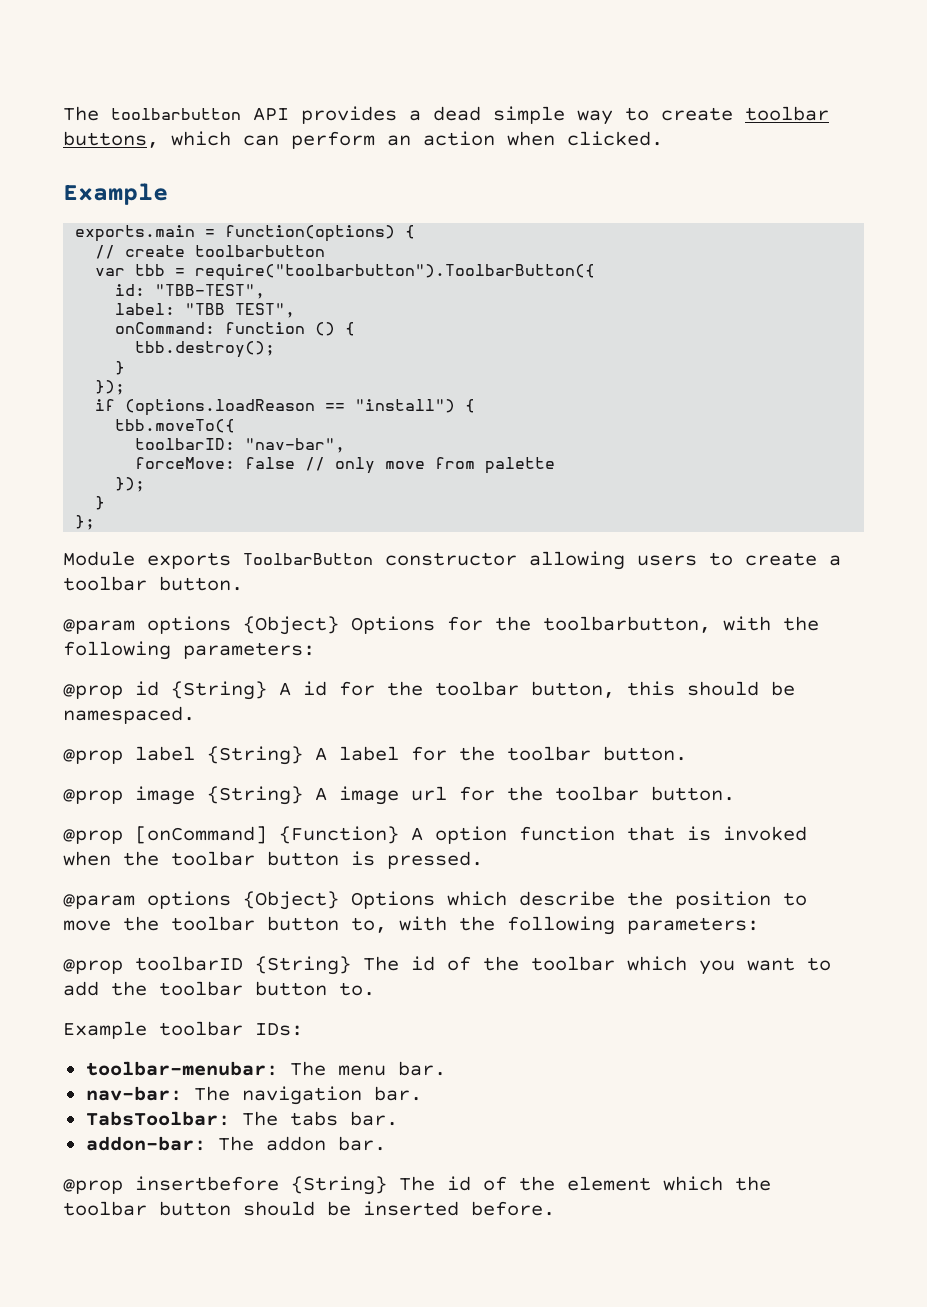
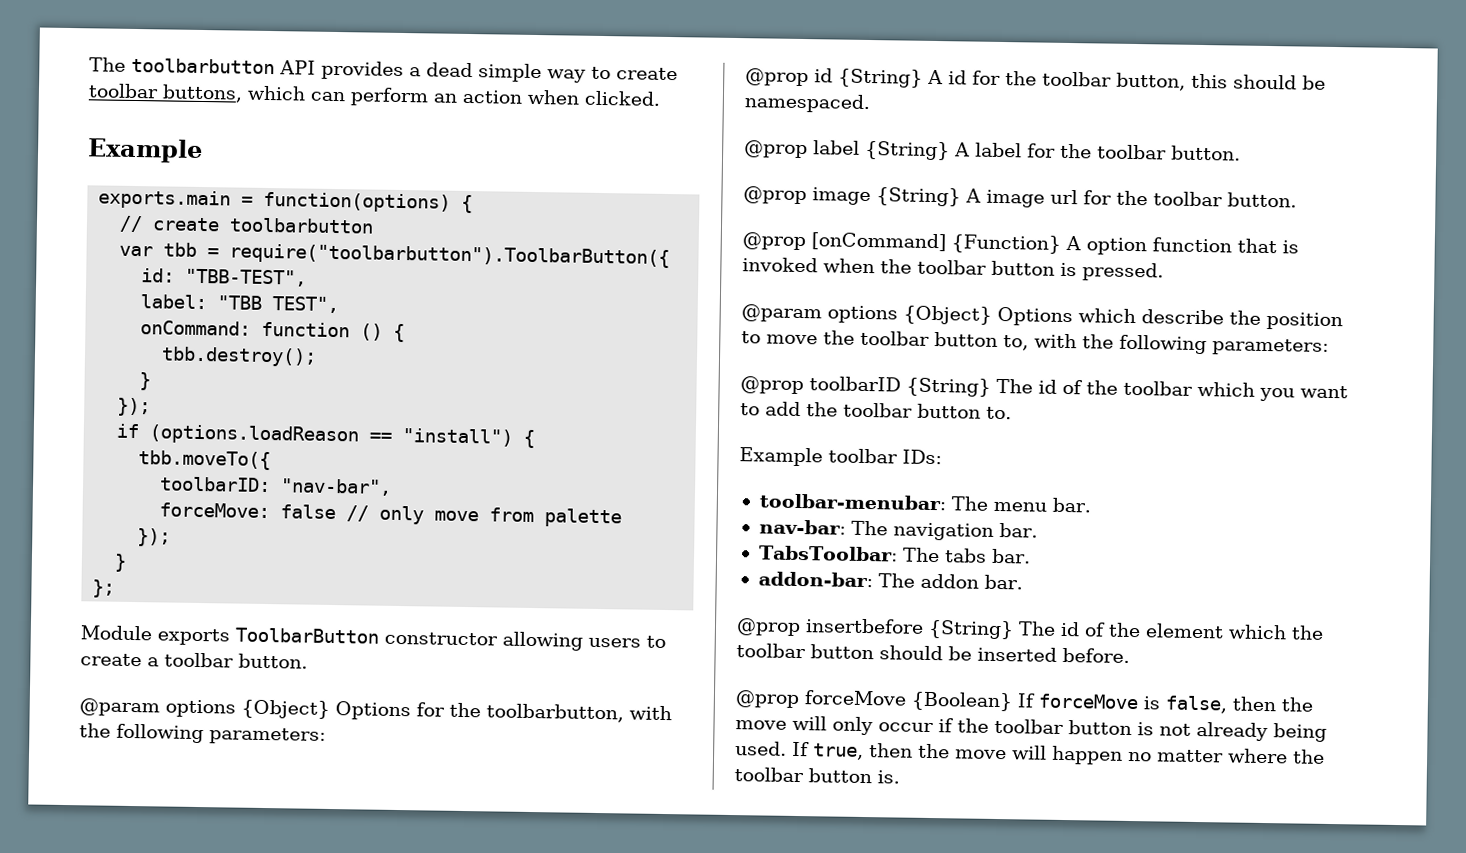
+ @prop forceMove {Boolean} If forceMove is false, then the move will only occur if the toolbar button is not already being used. If true, then the move will happen no matter where the toolbar button is.

